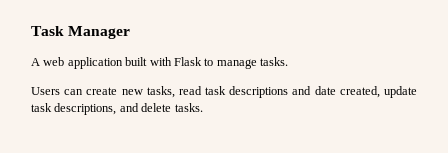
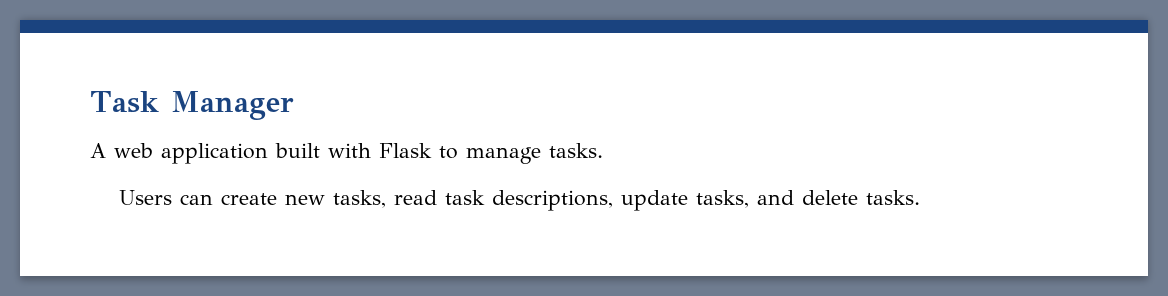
- Users can create new tasks, read task descriptions and date created, update task descriptions, and delete tasks.
+ Users can create new tasks, read task descriptions, update tasks, and delete tasks.

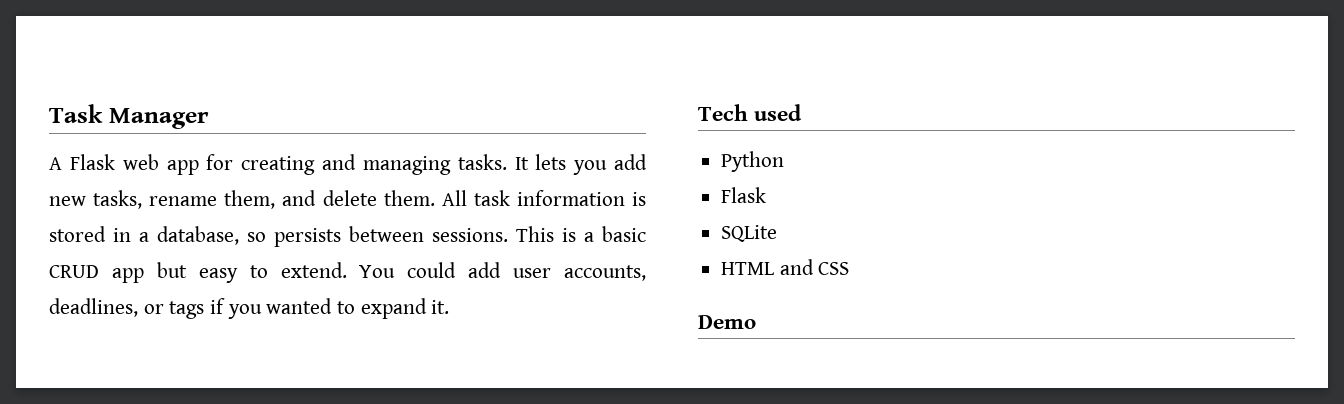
- A web application built with Flask to manage tasks.
- Users can create new tasks, read task descriptions, update tasks, and delete tasks.
+ A Flask web app for creating and managing tasks. It lets you add new tasks, rename them, and delete them. All task information is stored in a database, so persists between sessions. This is a basic CRUD app but easy to extend. You could add user accounts, deadlines, or tags if you wanted to expand it.
+ Tech used
+ Python
+ Flask
+ SQLite
+ HTML and CSS
+ Demo

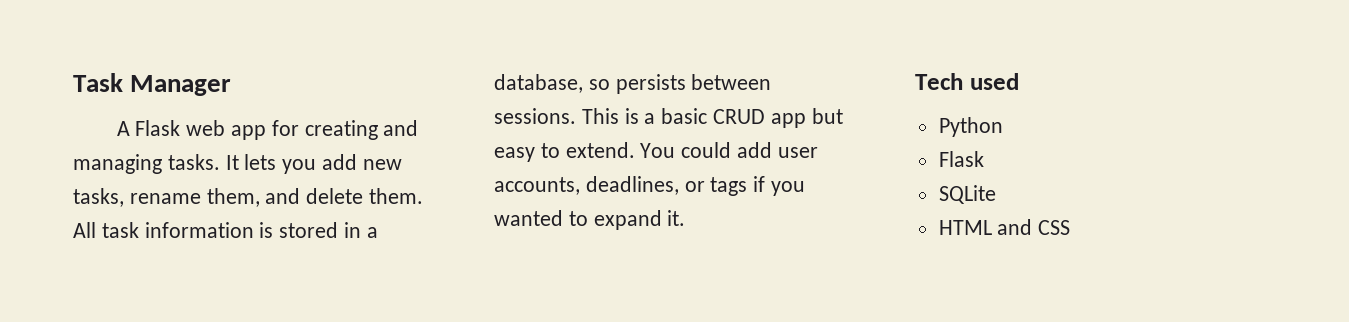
- Demo

